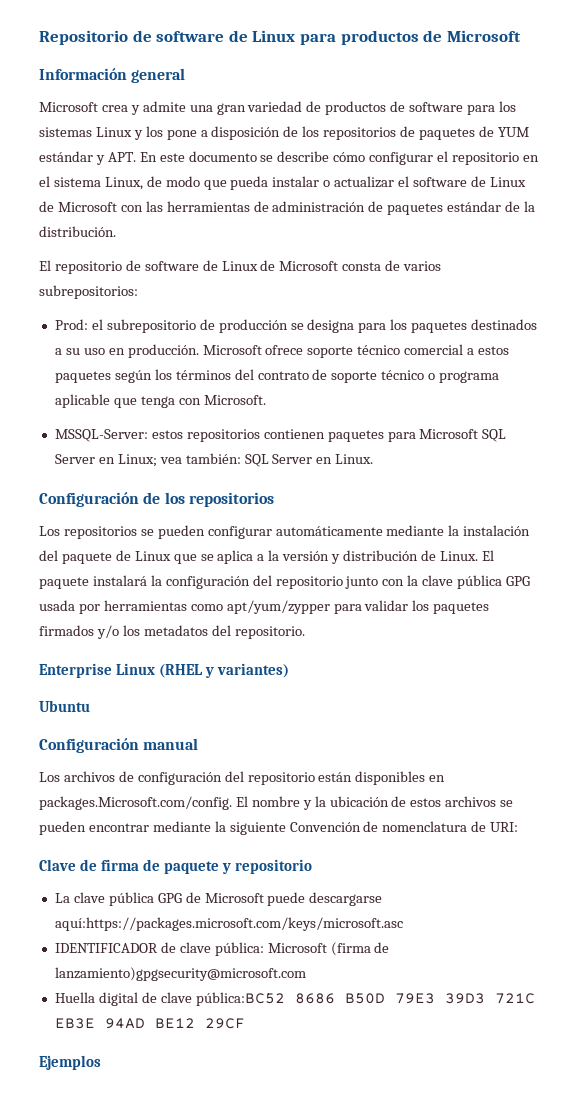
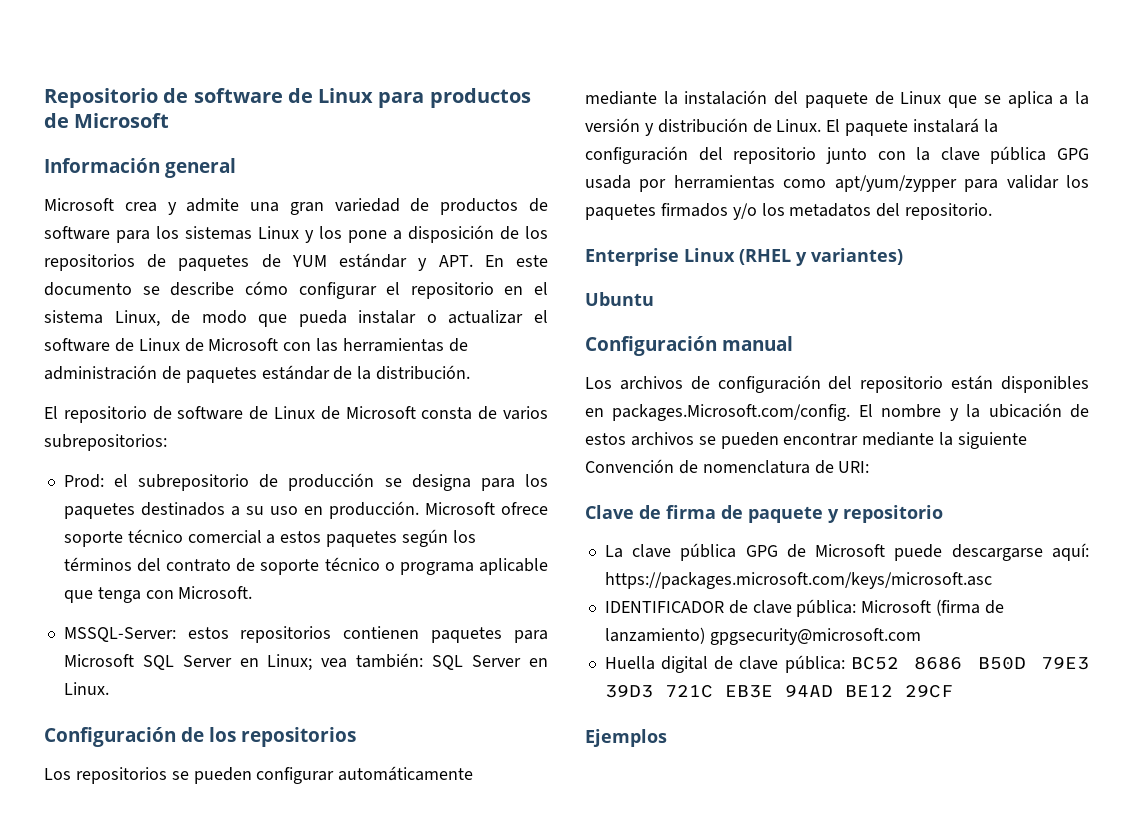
- La clave pública GPG de Microsoft puede descargarse aquí:https://packages.microsoft.com/keys/microsoft.asc
+ La clave pública GPG de Microsoft puede descargarse aquí: https://packages.microsoft.com/keys/microsoft.asc
- IDENTIFICADOR de clave pública: Microsoft (firma de lanzamiento)gpgsecurity@microsoft.com
+ IDENTIFICADOR de clave pública: Microsoft (firma de lanzamiento) gpgsecurity@microsoft.com
- Huella digital de clave pública:BC52 8686 B50D 79E3 39D3 721C EB3E 94AD BE12 29CF
+ Huella digital de clave pública: BC52 8686 B50D 79E3 39D3 721C EB3E 94AD BE12 29CF

